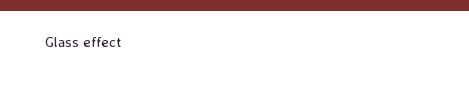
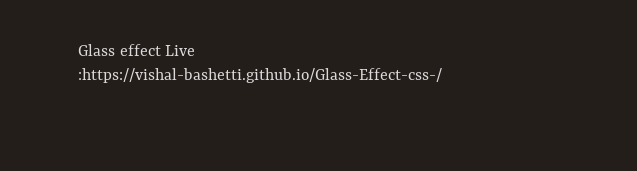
- Glass effect
+ Glass effect Live :https://vishal-bashetti.github.io/Glass-Effect-css-/

